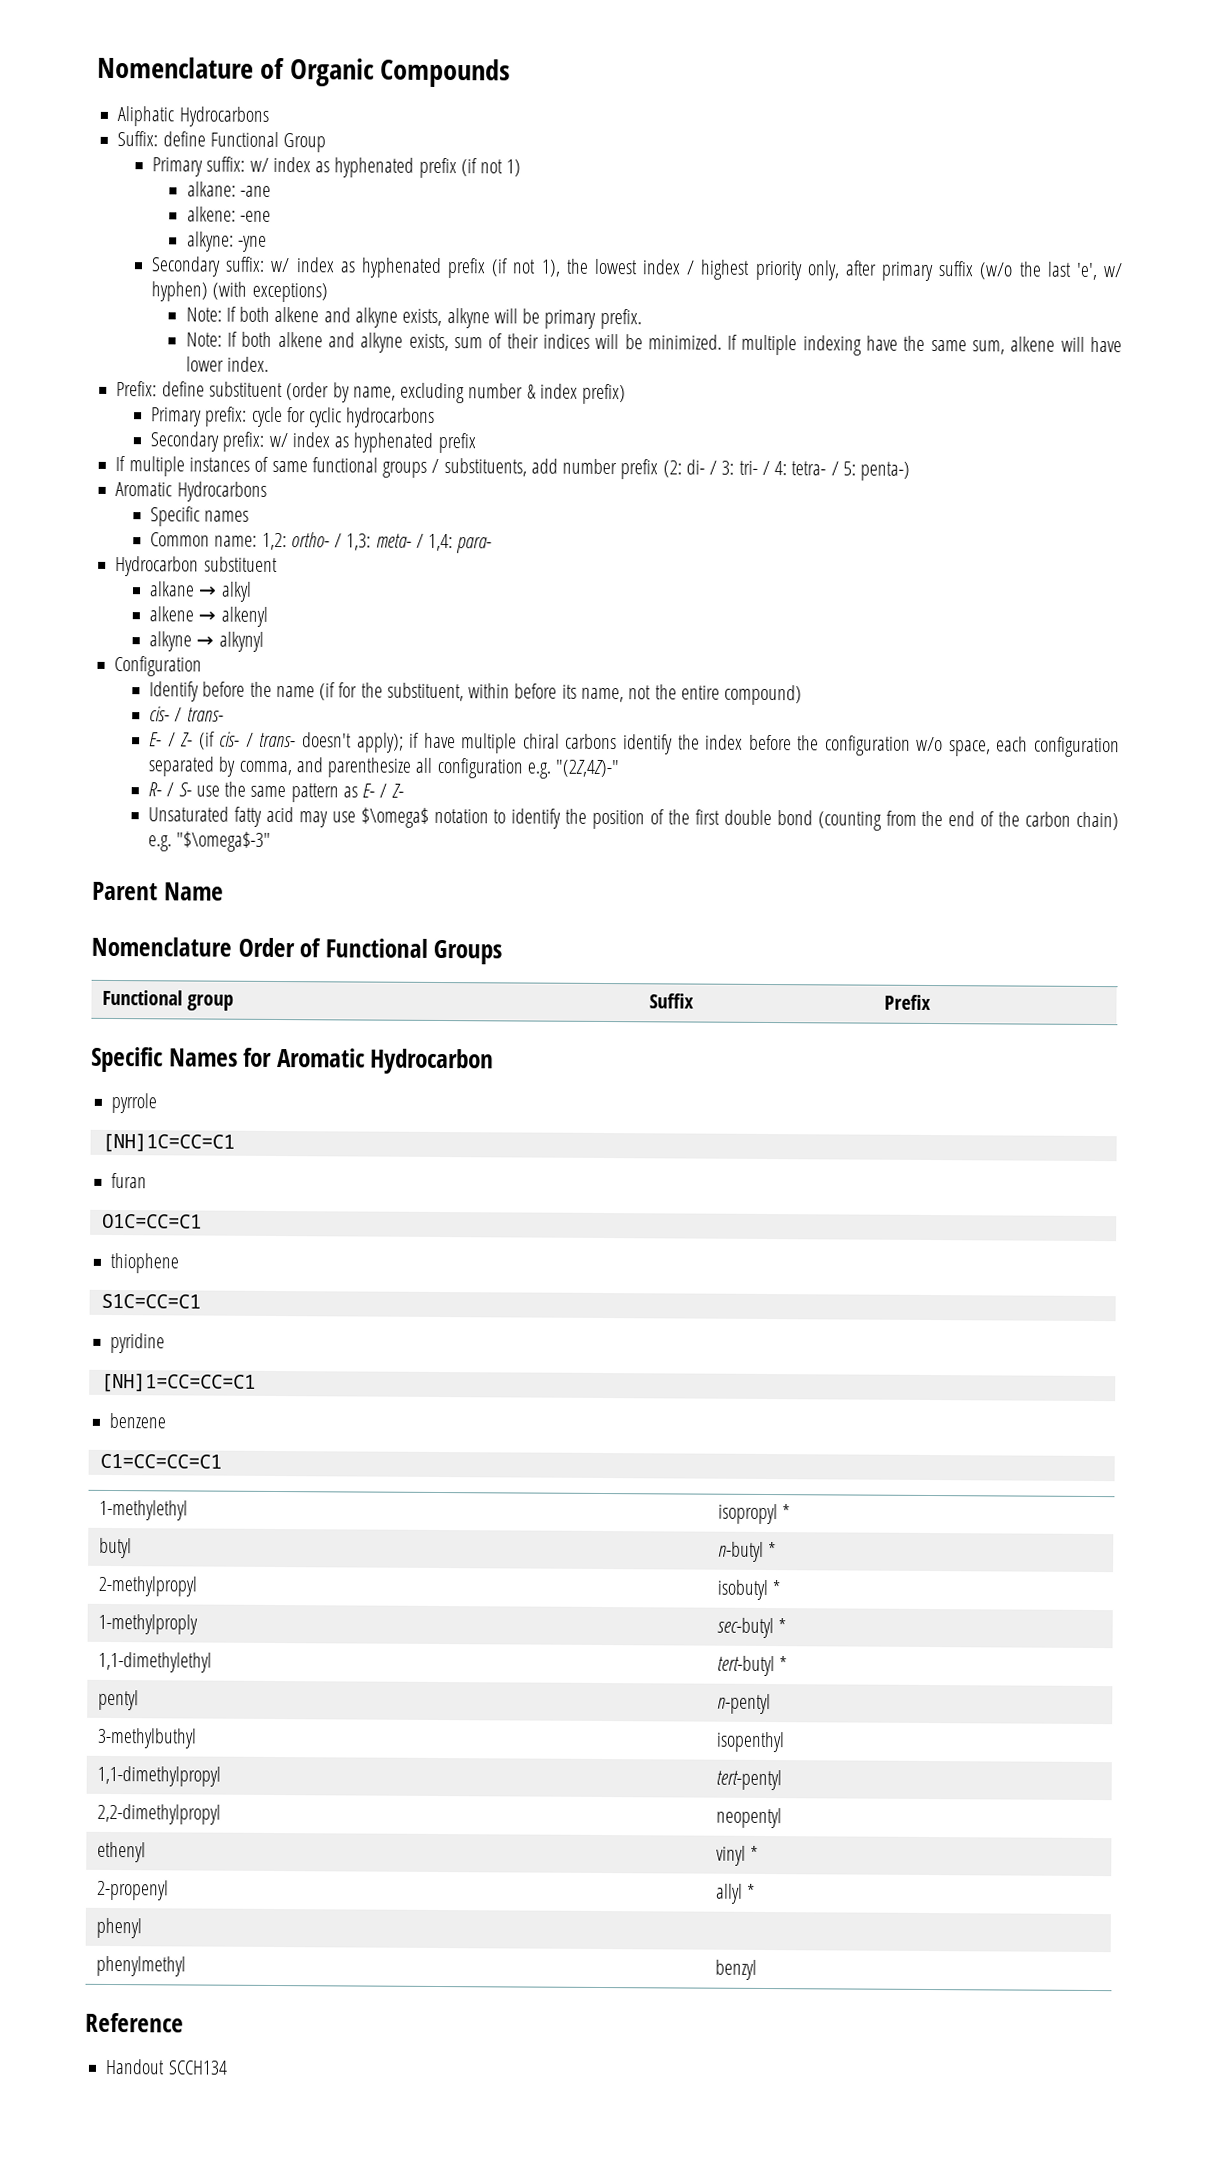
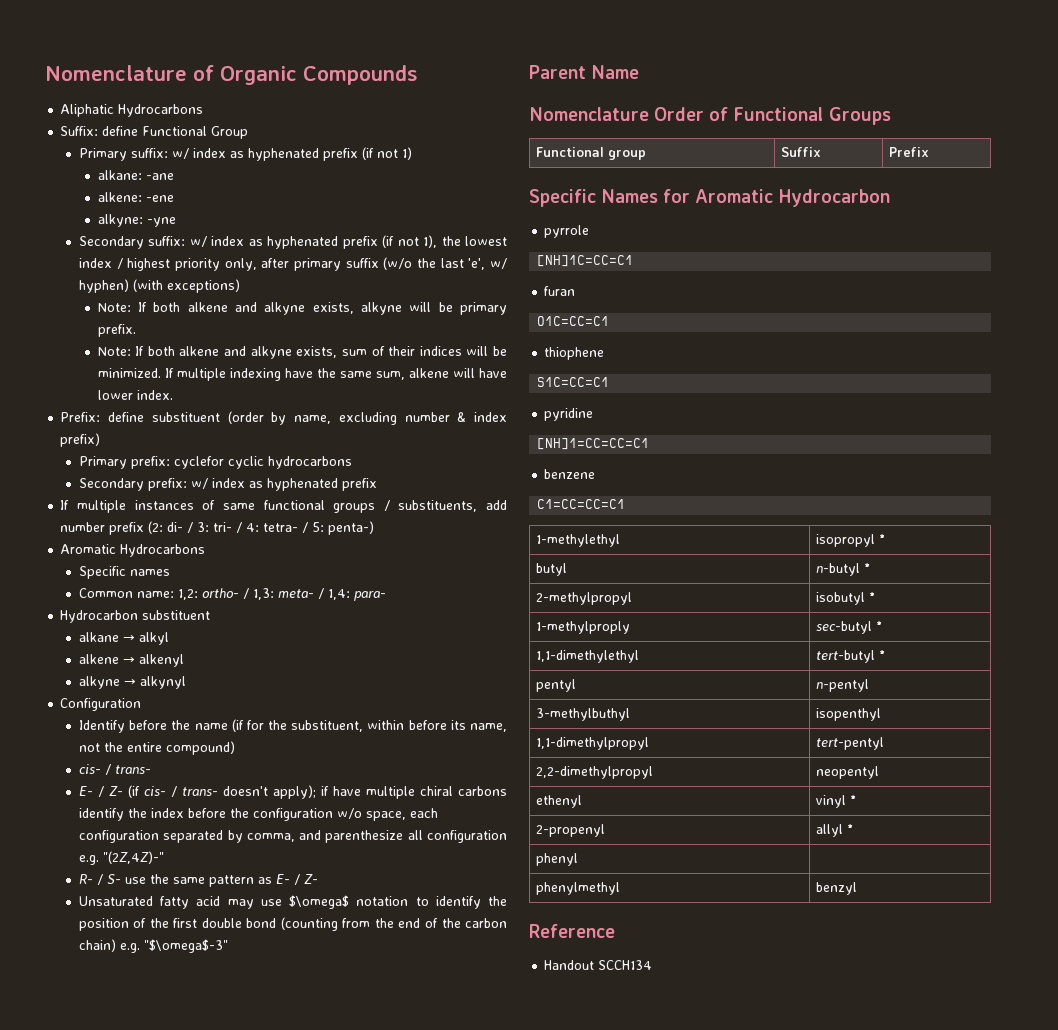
- Primary prefix: cycle for cyclic hydrocarbons
+ Primary prefix: cyclefor cyclic hydrocarbons

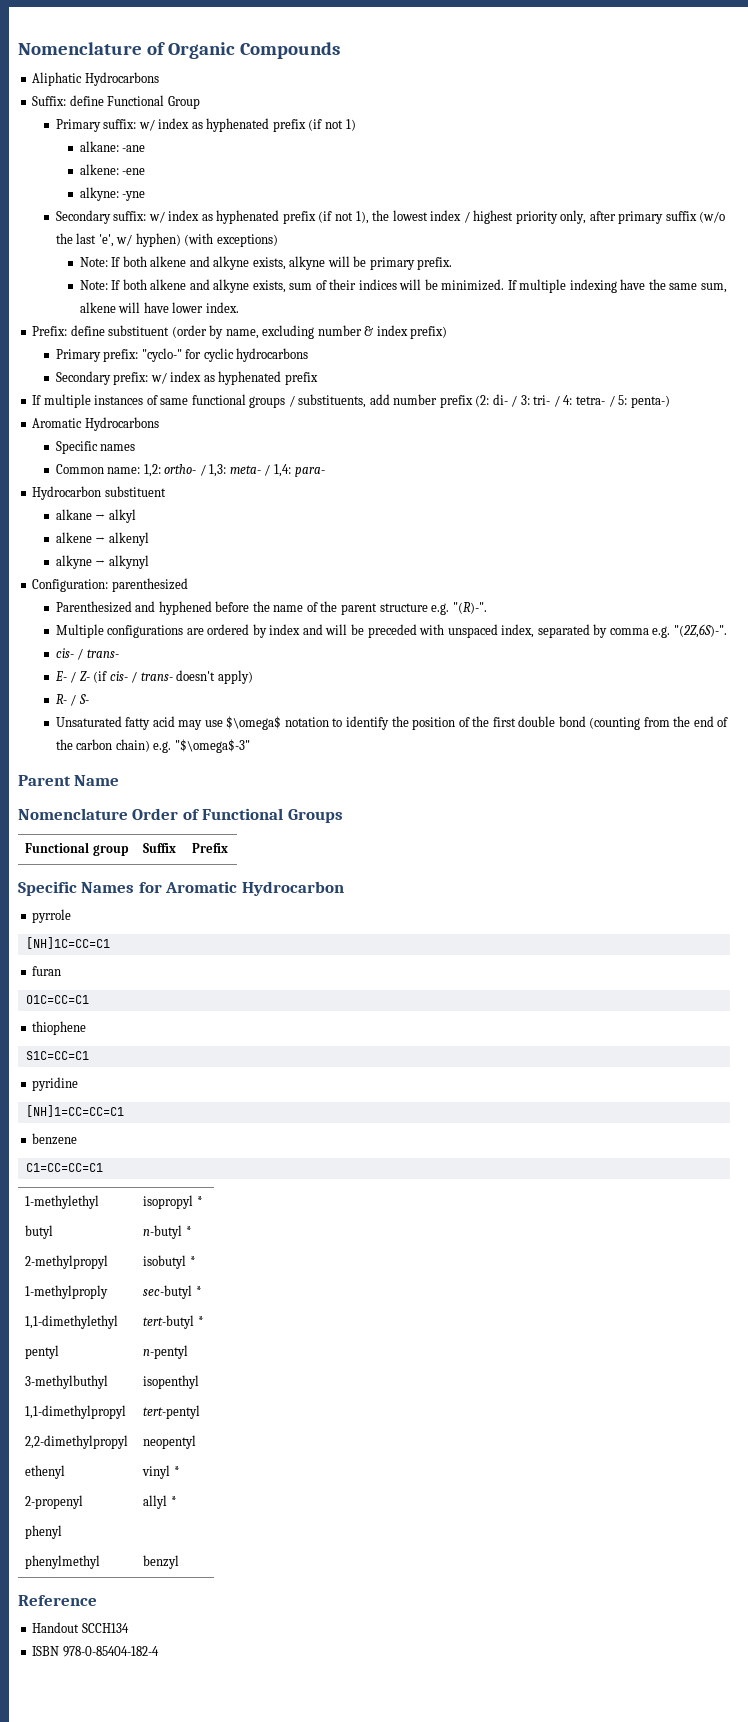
- Primary prefix: cyclefor cyclic hydrocarbons
+ Primary prefix: "cyclo-" for cyclic hydrocarbons
- Configuration
- Identify before the name (if for the substituent, within before its name, not the entire compound)
+ Configuration: parenthesized
+ Parenthesized and hyphened before the name of the parent structure e.g. "(R)-".
+ Multiple configurations are ordered by index and will be preceded with unspaced index, separated by comma e.g. "(2Z,6S)-".
- E- / Z- (if cis- / trans- doesn't apply); if have multiple chiral carbons identify the index before the configuration w/o space, each configuration separated by comma, and parenthesize all configuration e.g. "(2Z,4Z)-"
- R- / S- use the same pattern as E- / Z-
+ E- / Z- (if cis- / trans- doesn't apply)
+ R- / S-
+ ISBN 978-0-85404-182-4

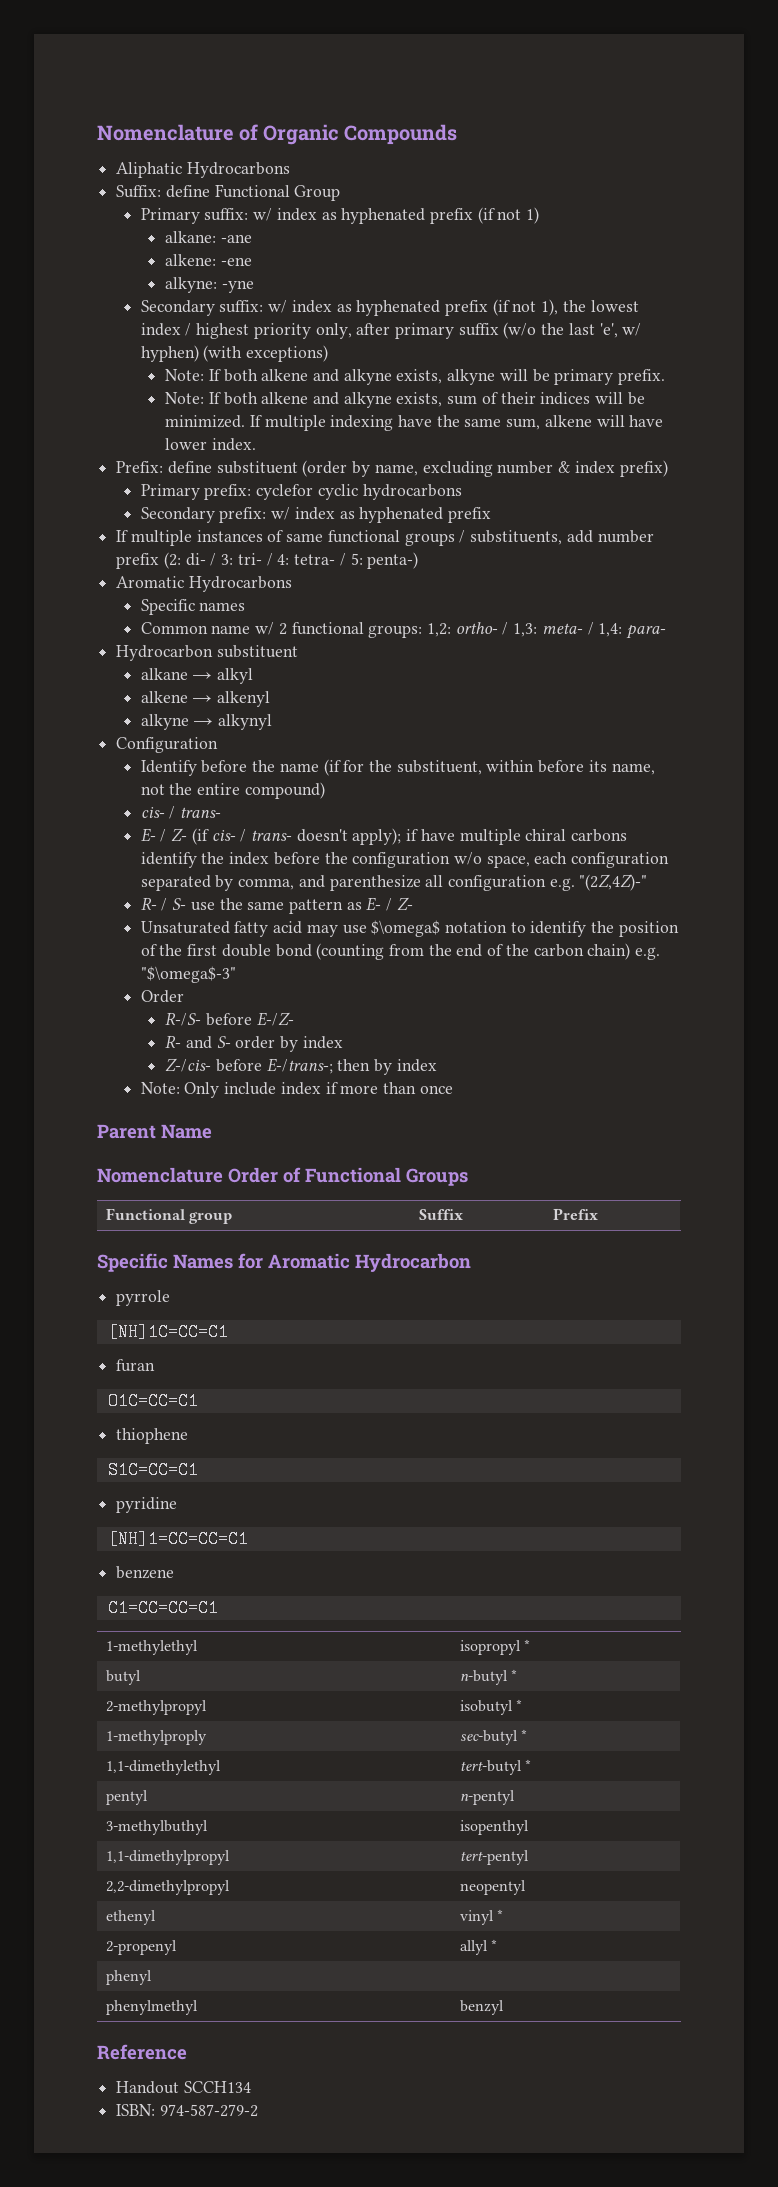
- Primary prefix: "cyclo-" for cyclic hydrocarbons
+ Primary prefix: cyclefor cyclic hydrocarbons
- Common name: 1,2: ortho- / 1,3: meta- / 1,4: para-
+ Common name w/ 2 functional groups: 1,2: ortho- / 1,3: meta- / 1,4: para-
- Configuration: parenthesized
- Parenthesized and hyphened before the name of the parent structure e.g. "(R)-".
- Multiple configurations are ordered by index and will be preceded with unspaced index, separated by comma e.g. "(2Z,6S)-".
+ Configuration
+ Identify before the name (if for the substituent, within before its name, not the entire compound)
- E- / Z- (if cis- / trans- doesn't apply)
- R- / S-
+ E- / Z- (if cis- / trans- doesn't apply); if have multiple chiral carbons identify the index before the configuration w/o space, each configuration separated by comma, and parenthesize all configuration e.g. "(2Z,4Z)-"
+ R- / S- use the same pattern as E- / Z-
  Unsaturated fatty acid may use $\omega$ notation to identify the position of the first double bond (counting from the end of the carbon chain) e.g. "$\omega$-3"
+ Order
+ R-/S- before E-/Z-
+ R- and S- order by index
+ Z-/cis- before E-/trans-; then by index
+ Note: Only include index if more than once
- ISBN 978-0-85404-182-4
+ ISBN: 974-587-279-2

